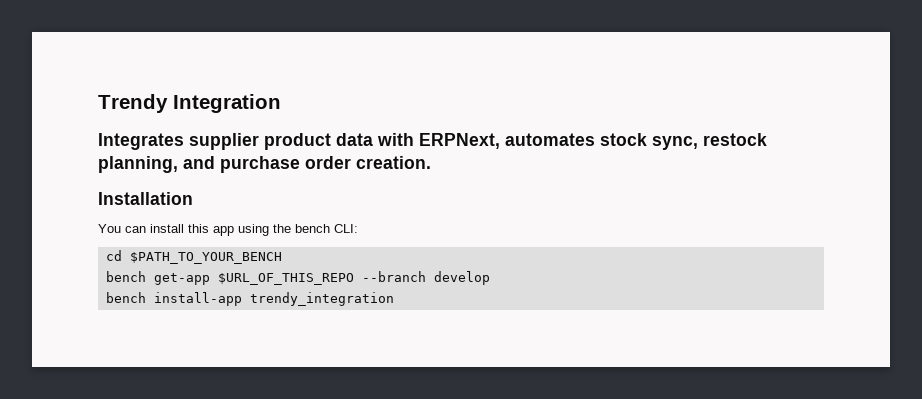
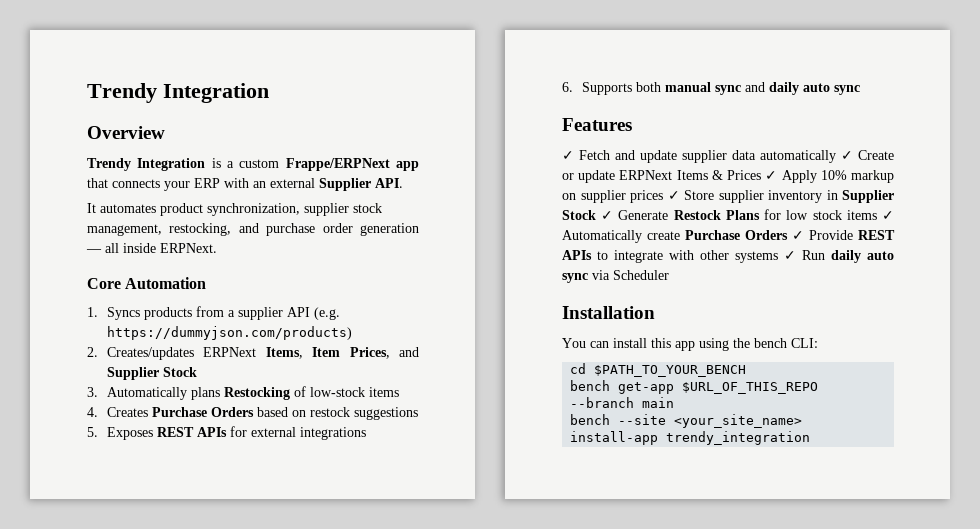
- Integrates supplier product data with ERPNext, automates stock sync, restock planning, and purchase order creation.
+ Overview
+ Trendy Integration is a custom Frappe/ERPNext app that connects your ERP with an external Supplier API.
+ It automates product synchronization, supplier stock management, restocking, and purchase order generation — all inside ERPNext.
+ Core Automation
+ 1. Syncs products from a supplier API (e.g. https://dummyjson.com/products)
+ 2. Creates/updates ERPNext Items, Item Prices, and Supplier Stock
+ 3. Automatically plans Restocking of low-stock items
+ 4. Creates Purchase Orders based on restock suggestions
+ 5. Exposes REST APIs for external integrations
+ 6. Supports both manual sync and daily auto sync
+ Features
+ ✓ Fetch and update supplier data automatically ✓ Create or update ERPNext Items & Prices ✓ Apply 10% markup on supplier prices ✓ Store supplier inventory in Supplier Stock ✓ Generate Restock Plans for low stock items ✓ Automatically create Purchase Orders ✓ Provide REST APIs to integrate with other systems ✓ Run daily auto sync via Scheduler
- bench get-app $URL_OF_THIS_REPO --branch develop
- bench install-app trendy_integration
+ bench get-app $URL_OF_THIS_REPO --branch main
+ bench --site <your_site_name> install-app trendy_integration

